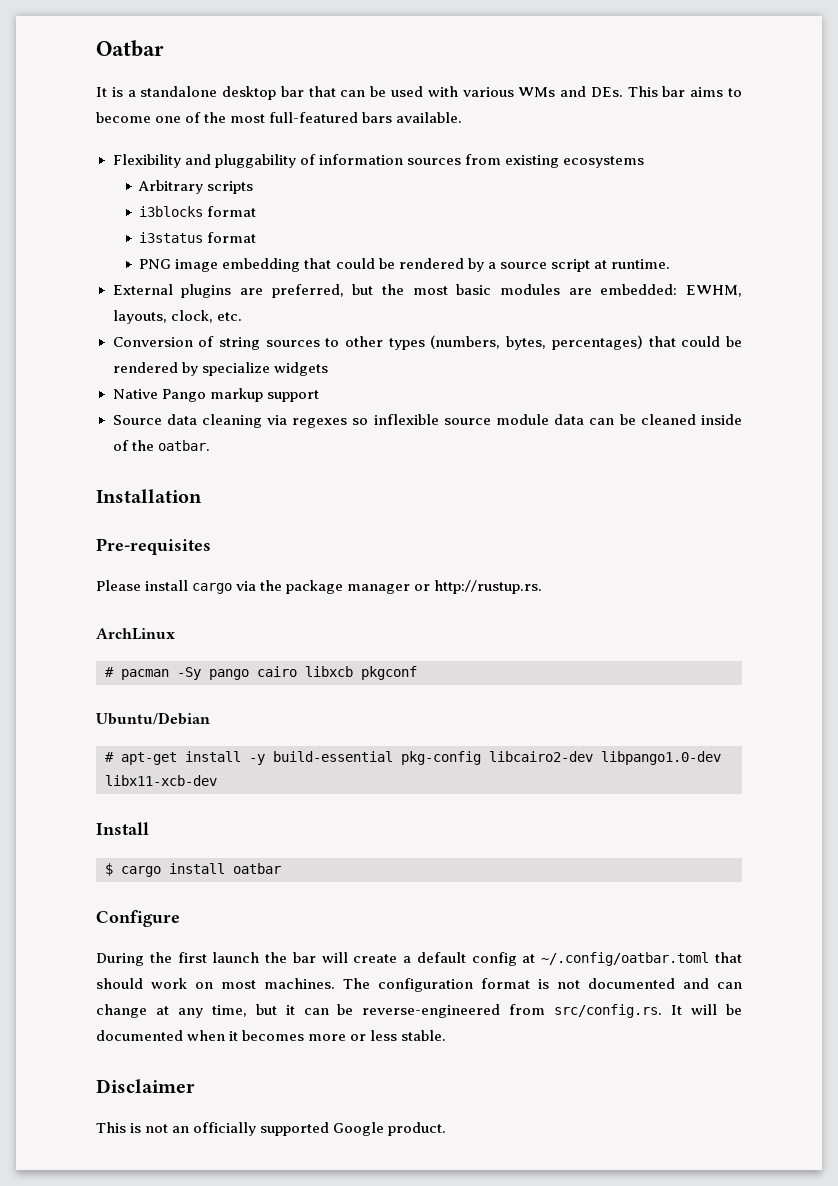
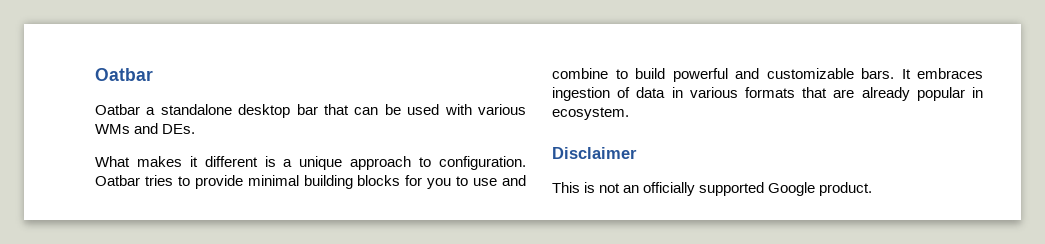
- It is a standalone desktop bar that can be used with various WMs and DEs. This bar aims to become one of the most full-featured bars available.
- Flexibility and pluggability of information sources from existing ecosystems
- Arbitrary scripts
- i3blocks format
- i3status format
- PNG image embedding that could be rendered by a source script at runtime.
- External plugins are preferred, but the most basic modules are embedded: EWHM, layouts, clock, etc.
- Conversion of string sources to other types (numbers, bytes, percentages) that could be rendered by specialize widgets
- Native Pango markup support
- Source data cleaning via regexes so inflexible source module data can be cleaned inside of the oatbar.
- Installation
- Pre-requisites
- Please install cargo via the package manager or http://rustup.rs.
- ArchLinux
- # pacman -Sy pango cairo libxcb pkgconf
- Ubuntu/Debian
- # apt-get install -y build-essential pkg-config libcairo2-dev libpango1.0-dev libx11-xcb-dev
- Install
- $ cargo install oatbar
- Configure
- During the first launch the bar will create a default config at ~/.config/oatbar.toml that should work on most machines. The configuration format is not documented and can change at any time, but it can be reverse-engineered from src/config.rs. It will be documented when it becomes more or less stable.
+ Oatbar a standalone desktop bar that can be used with various WMs and DEs.
+ What makes it different is a unique approach to configuration. Oatbar tries to provide minimal building blocks for you to use and combine to build powerful and customizable bars. It embraces ingestion of data in various formats that are already popular in ecosystem.

